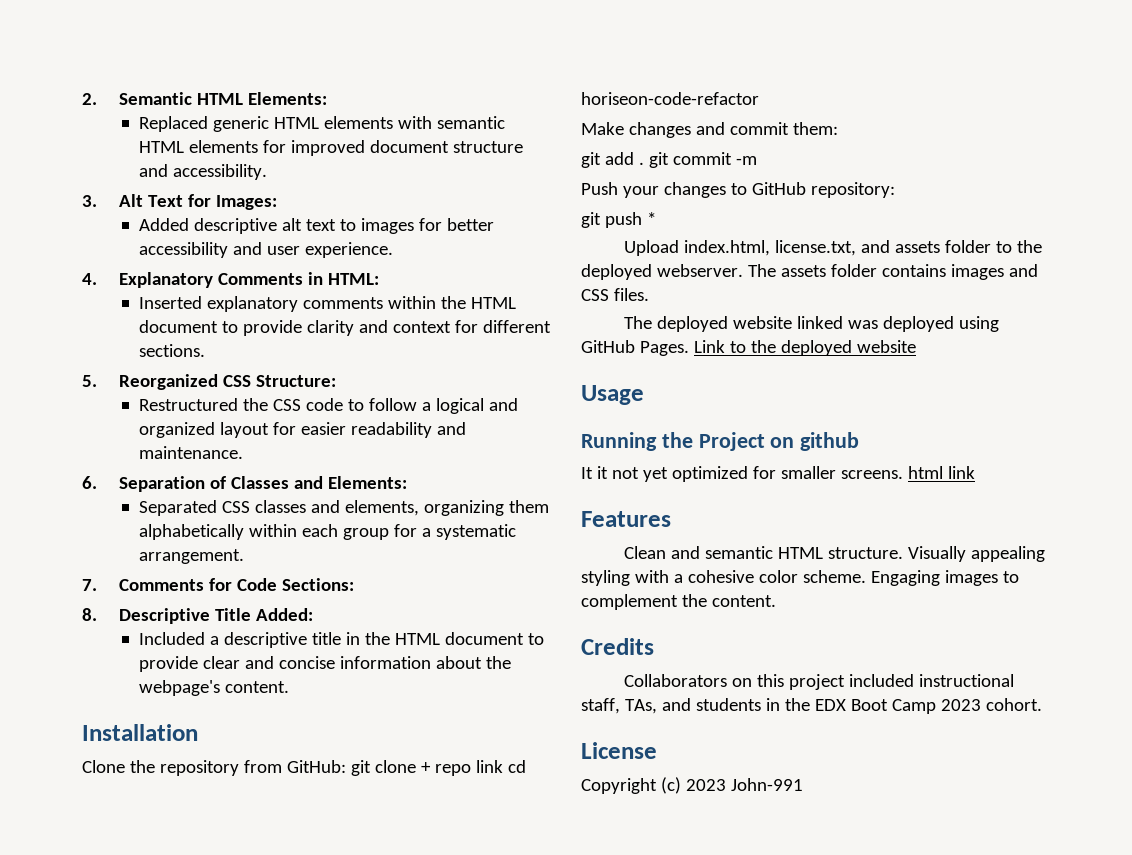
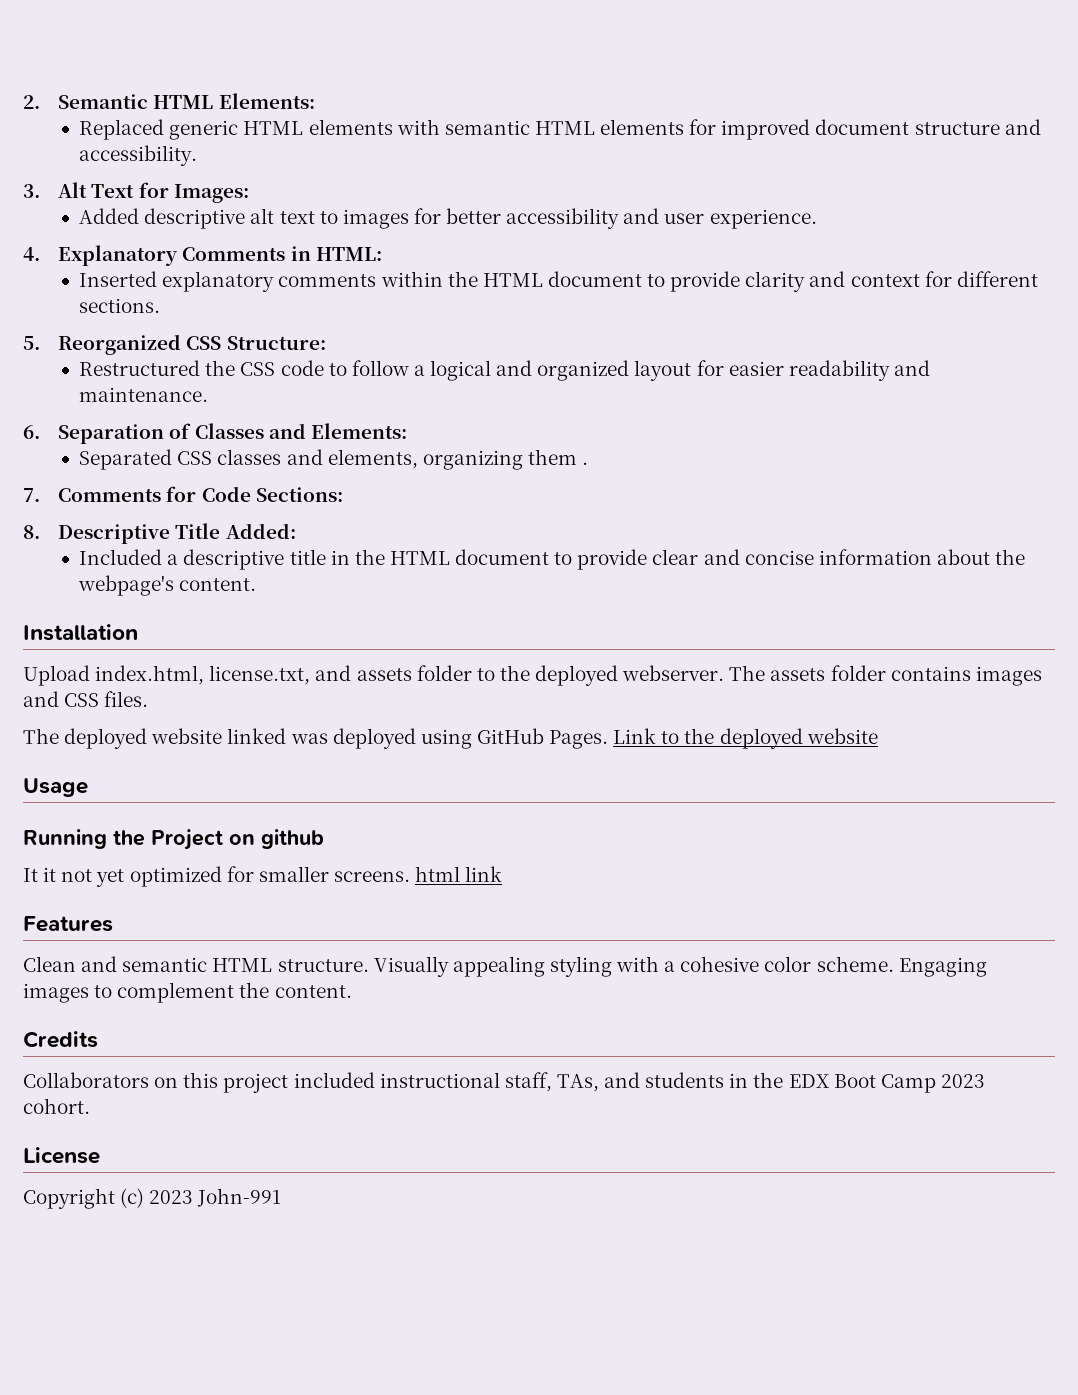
- Separated CSS classes and elements, organizing them alphabetically within each group for a systematic arrangement.
+ Separated CSS classes and elements, organizing them .
- Clone the repository from GitHub: git clone + repo link cd horiseon-code-refactor
- Make changes and commit them:
- git add . git commit -m
- Push your changes to GitHub repository:
- git push *

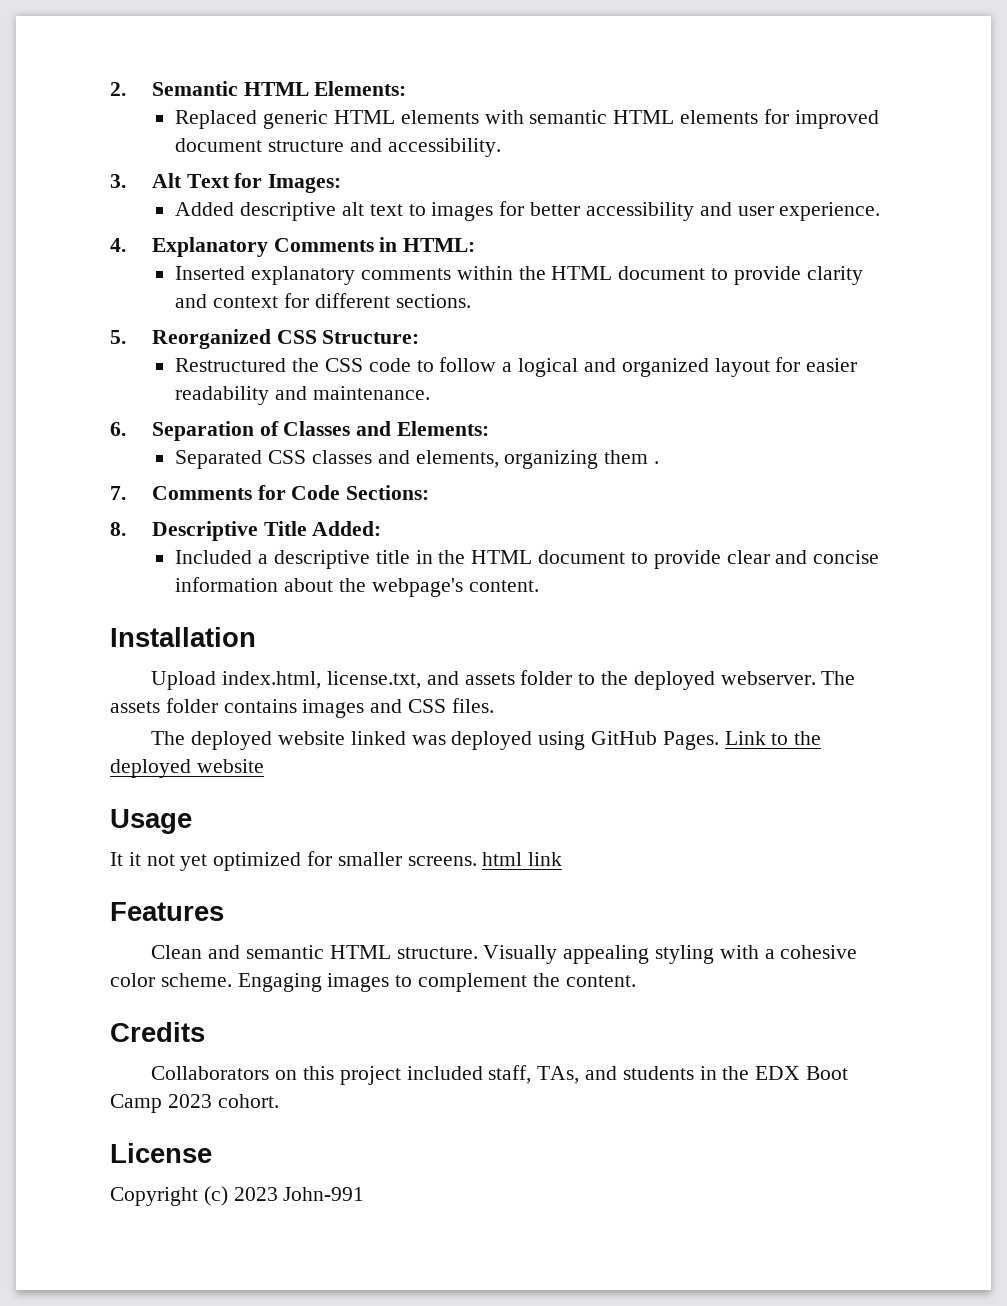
- Running the Project on github
- Collaborators on this project included instructional staff, TAs, and students in the EDX Boot Camp 2023 cohort.
+ Collaborators on this project included staff, TAs, and students in the EDX Boot Camp 2023 cohort.

